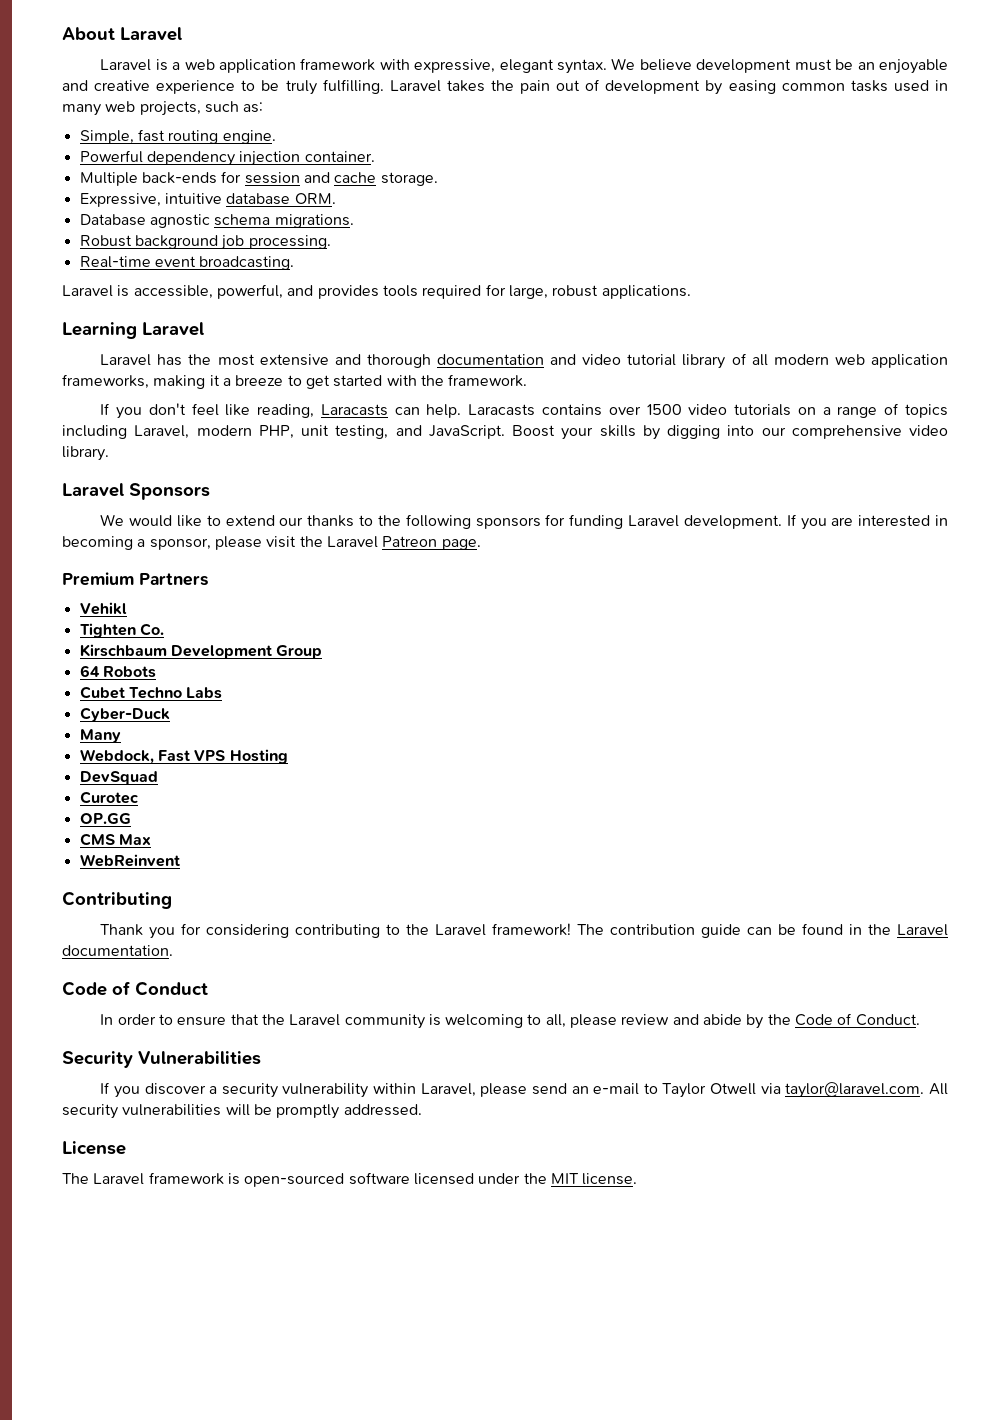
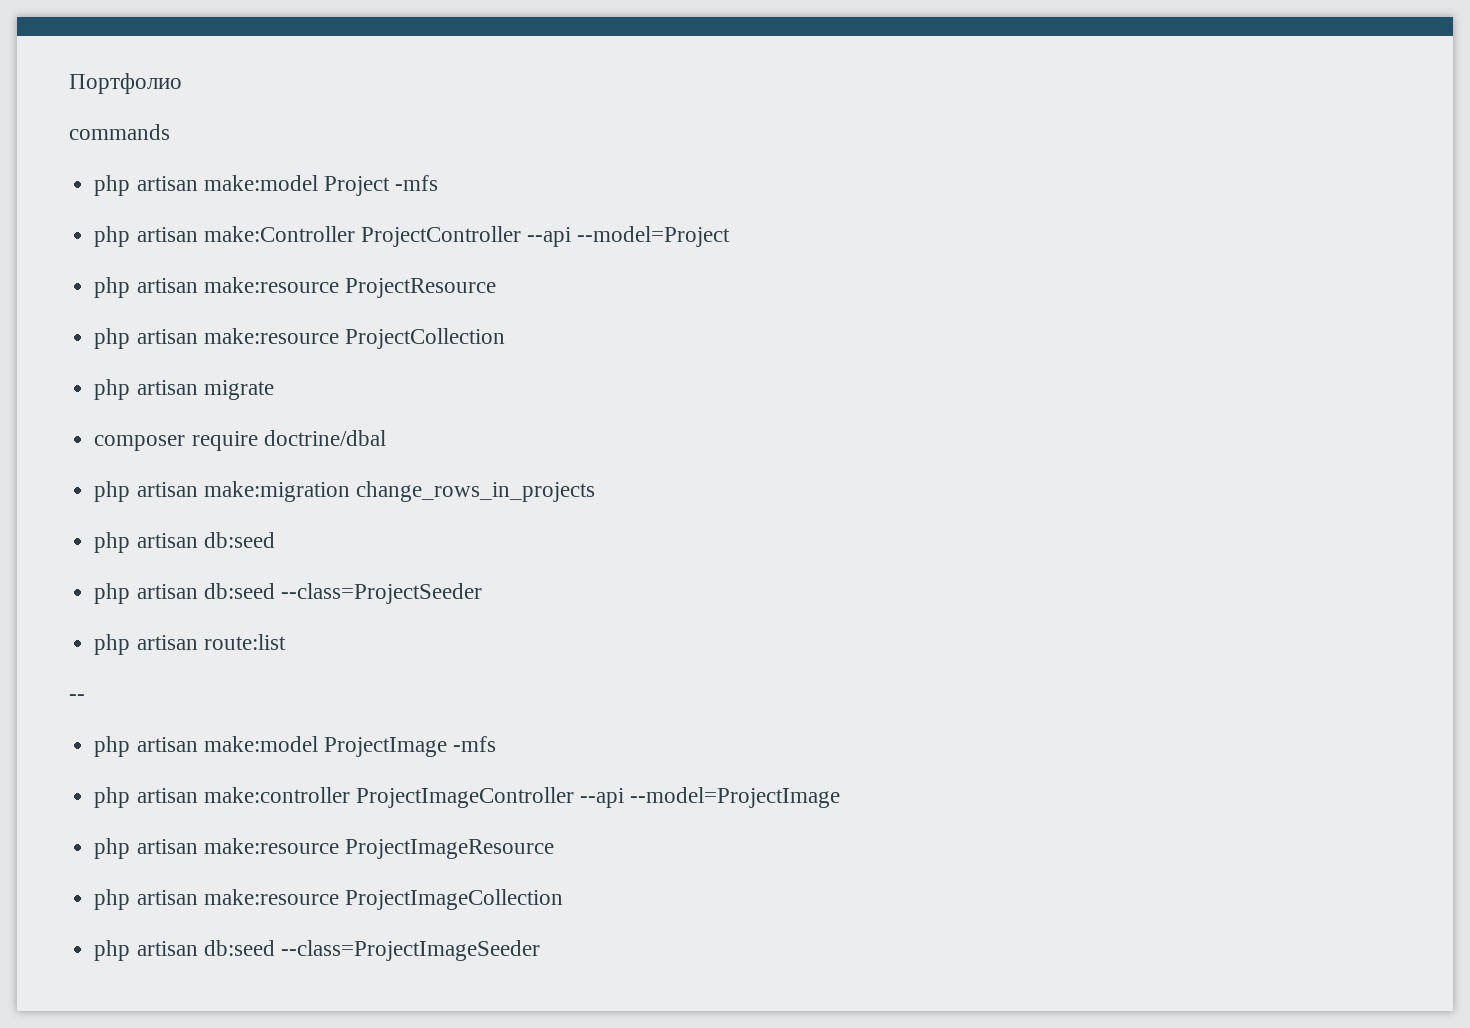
- About Laravel
- Laravel is a web application framework with expressive, elegant syntax. We believe development must be an enjoyable and creative experience to be truly fulfilling. Laravel takes the pain out of development by easing common tasks used in many web projects, such as:
- Simple, fast routing engine.
- Powerful dependency injection container.
- Multiple back-ends for session and cache storage.
- Expressive, intuitive database ORM.
- Database agnostic schema migrations.
- Robust background job processing.
- Real-time event broadcasting.
- Laravel is accessible, powerful, and provides tools required for large, robust applications.
- Learning Laravel
- Laravel has the most extensive and thorough documentation and video tutorial library of all modern web application frameworks, making it a breeze to get started with the framework.
- If you don't feel like reading, Laracasts can help. Laracasts contains over 1500 video tutorials on a range of topics including Laravel, modern PHP, unit testing, and JavaScript. Boost your skills by digging into our comprehensive video library.
- Laravel Sponsors
- We would like to extend our thanks to the following sponsors for funding Laravel development. If you are interested in becoming a sponsor, please visit the Laravel Patreon page.
- Premium Partners
- Vehikl
- Tighten Co.
- Kirschbaum Development Group
- 64 Robots
- Cubet Techno Labs
- Cyber-Duck
- Many
- Webdock, Fast VPS Hosting
- DevSquad
- Curotec
- OP.GG
- CMS Max
- WebReinvent
- Contributing
- Thank you for considering contributing to the Laravel framework! The contribution guide can be found in the Laravel documentation.
- Code of Conduct
- In order to ensure that the Laravel community is welcoming to all, please review and abide by the Code of Conduct.
- Security Vulnerabilities
- If you discover a security vulnerability within Laravel, please send an e-mail to Taylor Otwell via taylor@laravel.com. All security vulnerabilities will be promptly addressed.
- License
- The Laravel framework is open-sourced software licensed under the MIT license.
+ Портфолио
+ commands
+ php artisan make:model Project -mfs
+ php artisan make:Controller ProjectController --api --model=Project
+ php artisan make:resource ProjectResource
+ php artisan make:resource ProjectCollection
+ php artisan migrate
+ composer require doctrine/dbal
+ php artisan make:migration change_rows_in_projects
+ php artisan db:seed
+ php artisan db:seed --class=ProjectSeeder
+ php artisan route:list
+ --
+ php artisan make:model ProjectImage -mfs
+ php artisan make:controller ProjectImageController --api --model=ProjectImage
+ php artisan make:resource ProjectImageResource
+ php artisan make:resource ProjectImageCollection
+ php artisan db:seed --class=ProjectImageSeeder

